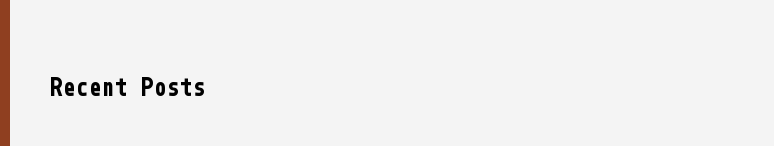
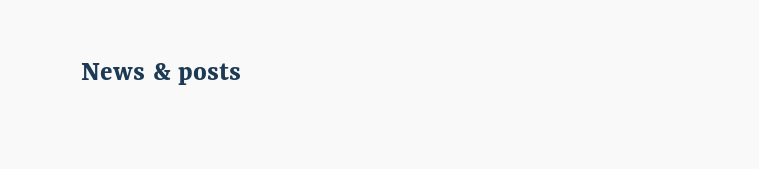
- Recent Posts
+ News & posts

